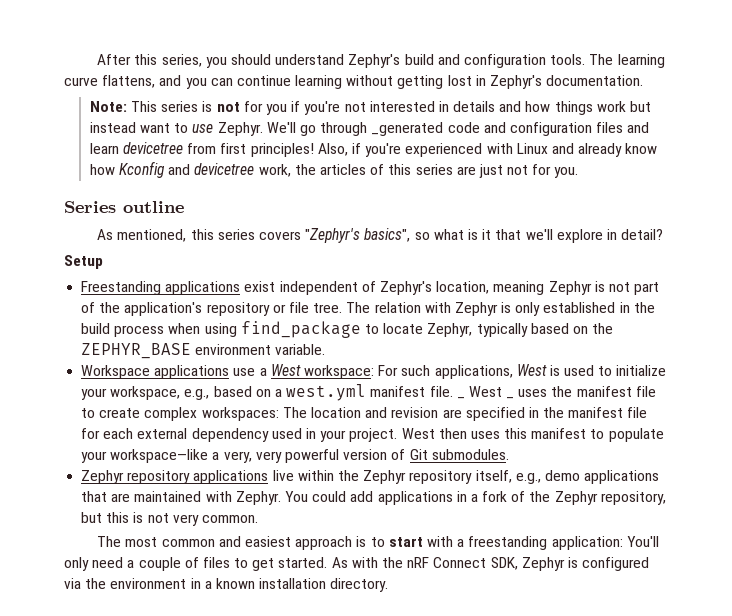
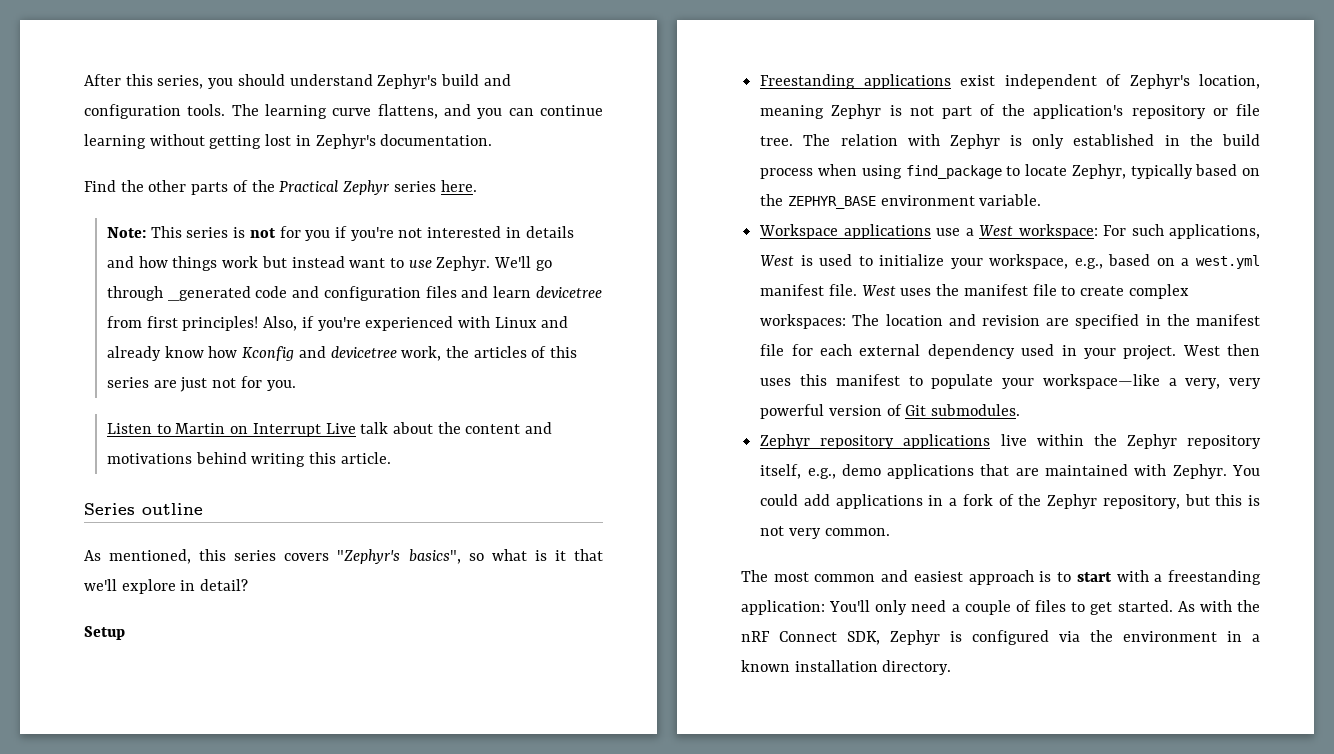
+ Find the other parts of the Practical Zephyr series here.
+ Listen to Martin on Interrupt Live talk about the content and motivations behind writing this article.
- _ West _ uses the manifest file to create complex workspaces: The location and revision are specified in the manifest file for each external dependency used in your project.
+ West uses the manifest file to create complex workspaces: The location and revision are specified in the manifest file for each external dependency used in your project.

